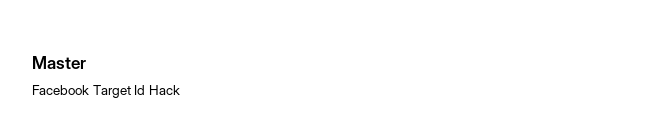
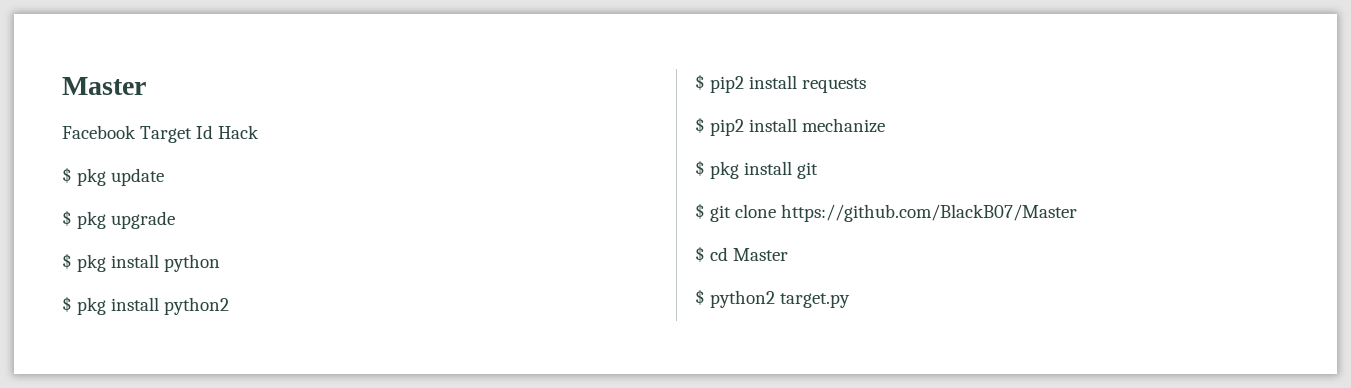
+ $ pkg update
+ $ pkg upgrade
+ $ pkg install python
+ $ pkg install python2
+ $ pip2 install requests
+ $ pip2 install mechanize
+ $ pkg install git
+ $ git clone https://github.com/BlackB07/Master
+ $ cd Master
+ $ python2 target.py

